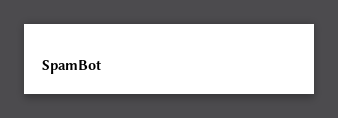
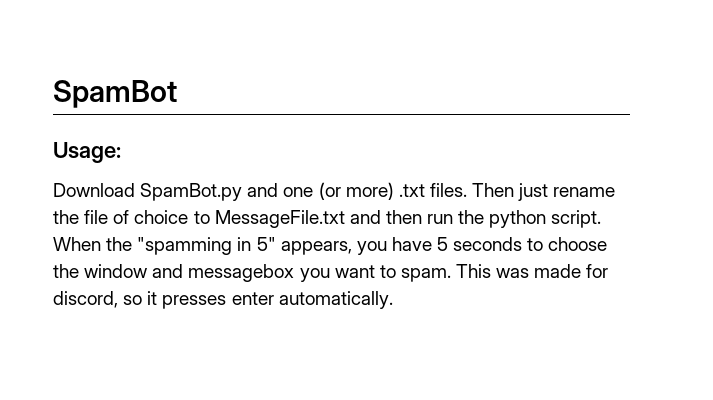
+ Usage:
+ Download SpamBot.py and one (or more) .txt files. Then just rename the file of choice to MessageFile.txt and then run the python script. When the "spamming in 5" appears, you have 5 seconds to choose the window and messagebox you want to spam. This was made for discord, so it presses enter automatically.

